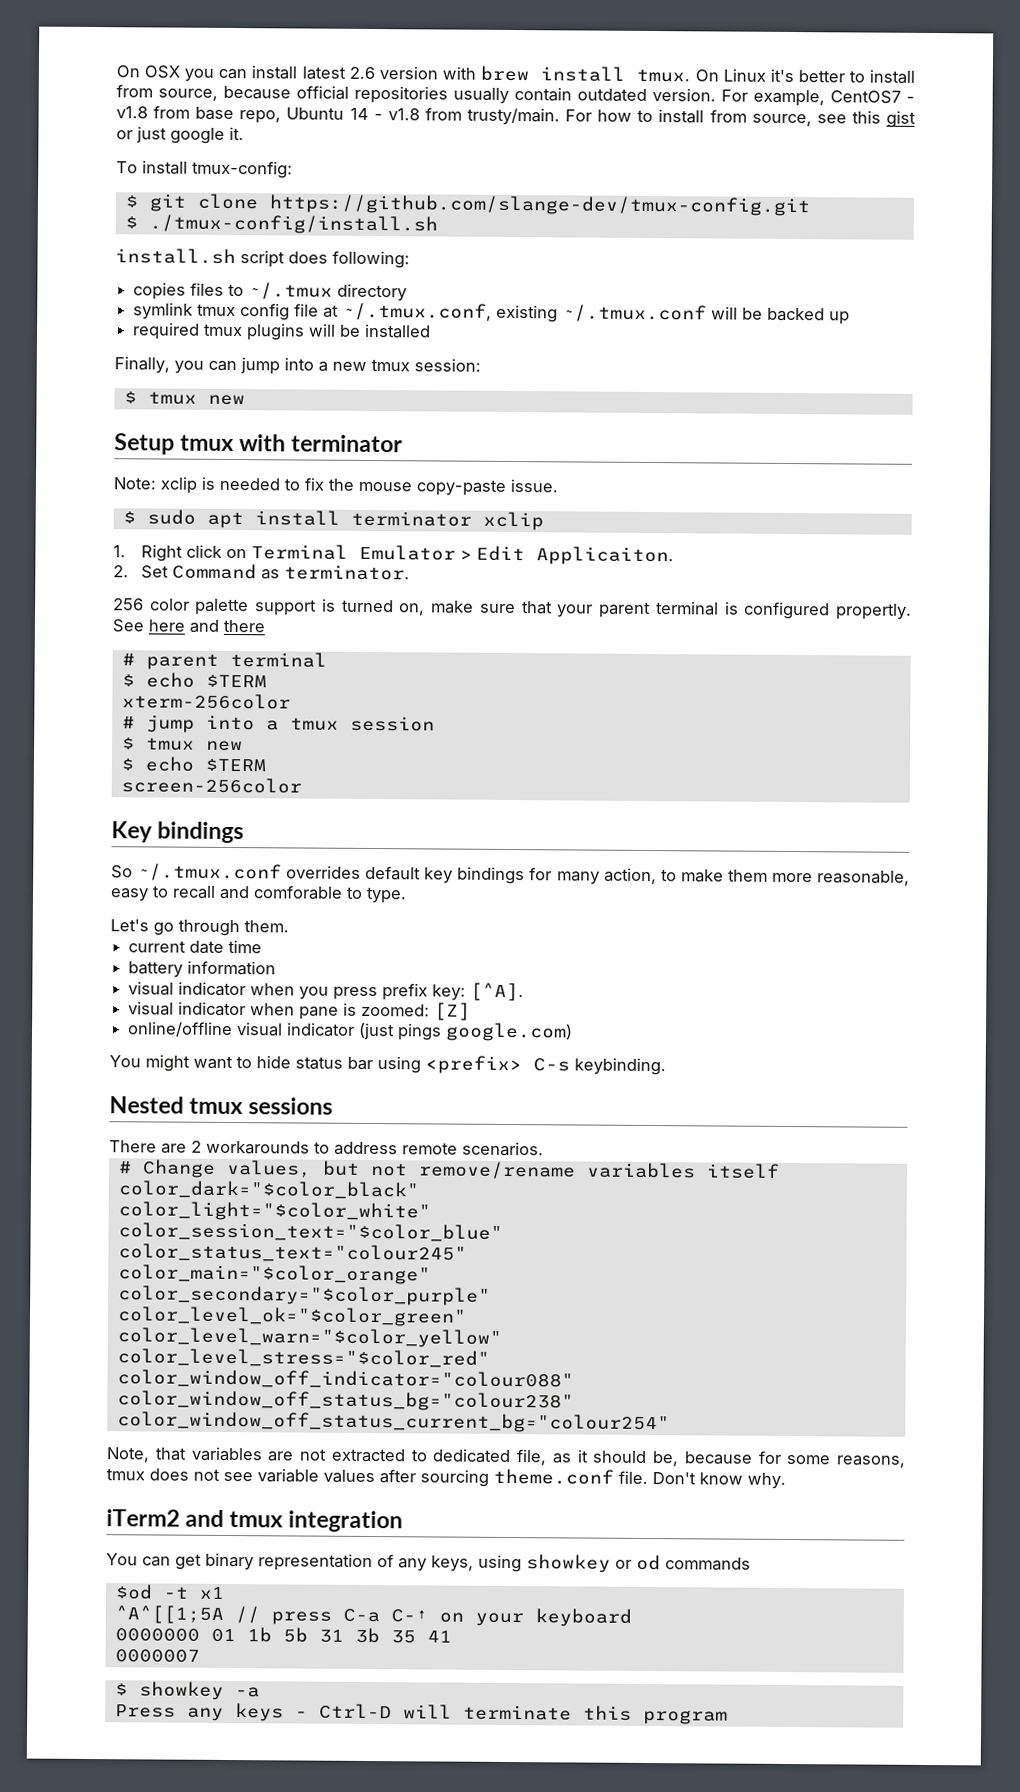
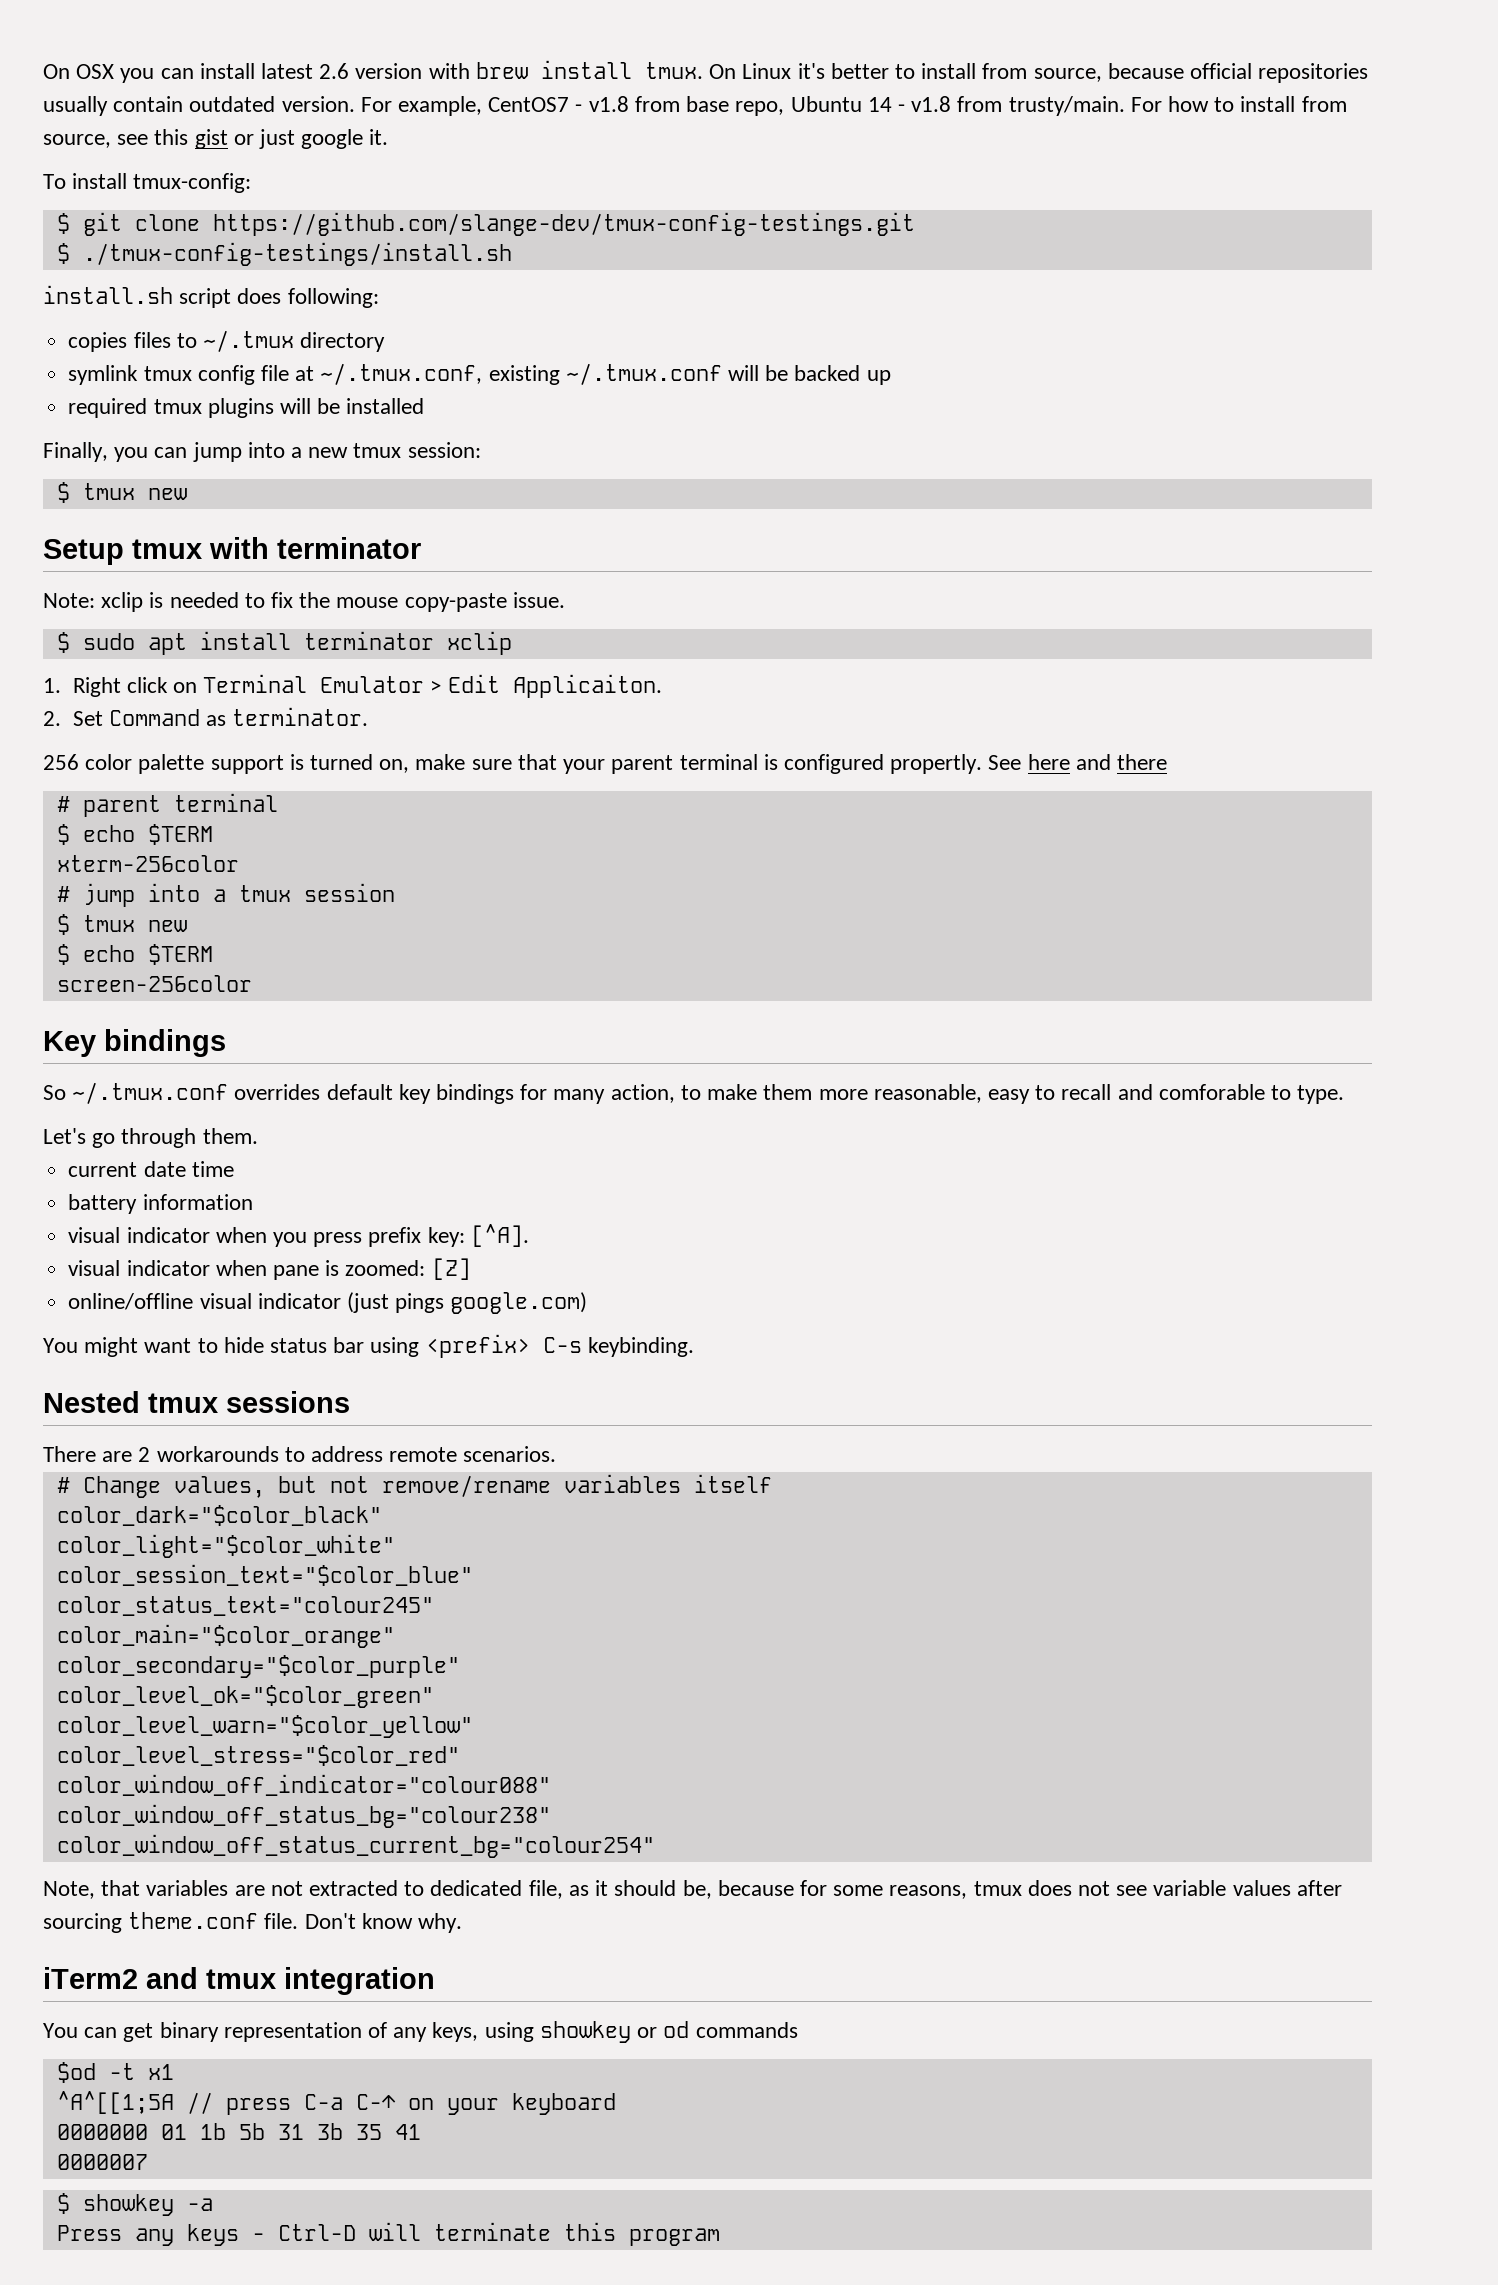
- $ git clone https://github.com/slange-dev/tmux-config.git
- $ ./tmux-config/install.sh
+ $ git clone https://github.com/slange-dev/tmux-config-testings.git
+ $ ./tmux-config-testings/install.sh

